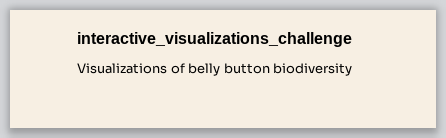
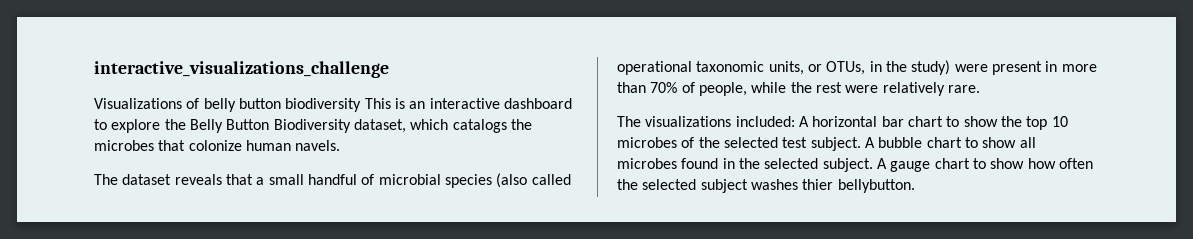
- Visualizations of belly button biodiversity
+ Visualizations of belly button biodiversity This is an interactive dashboard to explore the Belly Button Biodiversity dataset, which catalogs the microbes that colonize human navels.
+ The dataset reveals that a small handful of microbial species (also called operational taxonomic units, or OTUs, in the study) were present in more than 70% of people, while the rest were relatively rare.
+ The visualizations included: A horizontal bar chart to show the top 10 microbes of the selected test subject. A bubble chart to show all microbes found in the selected subject. A gauge chart to show how often the selected subject washes thier bellybutton.

